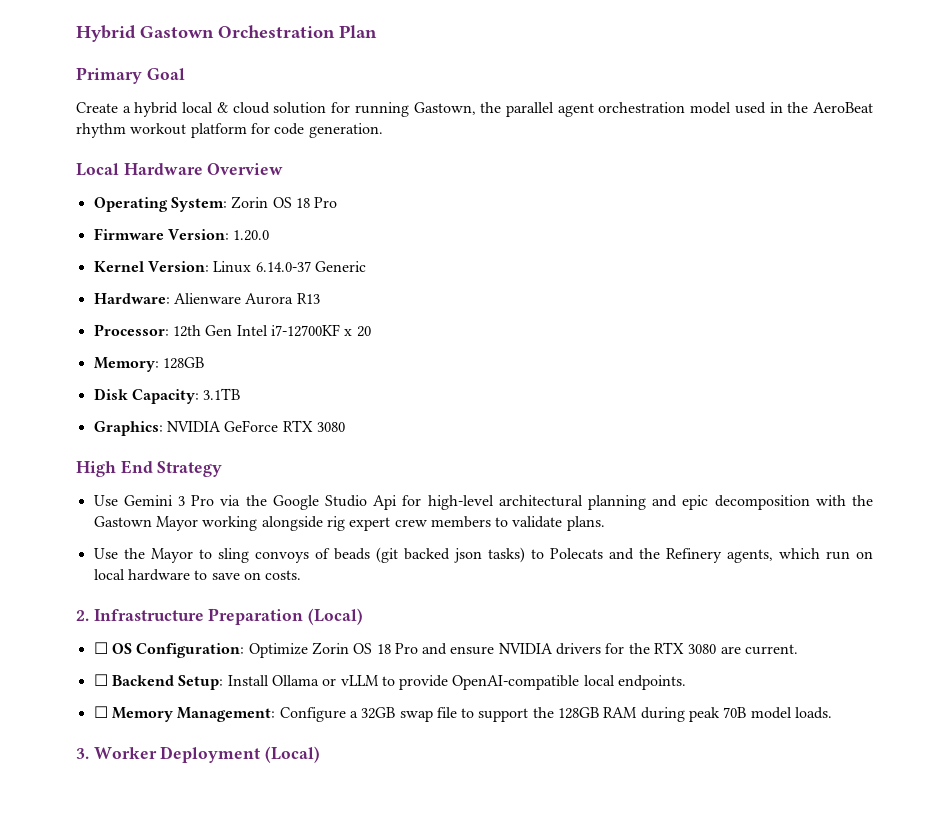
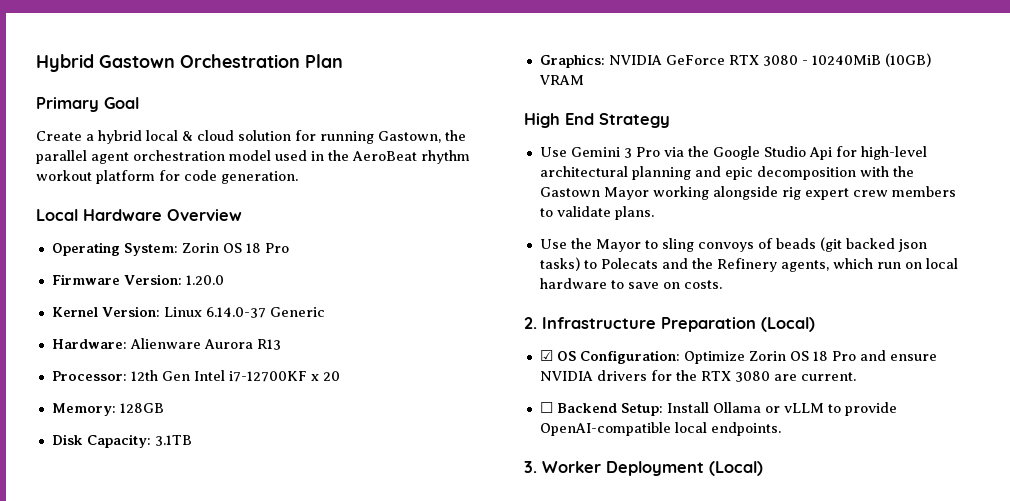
- Graphics: NVIDIA GeForce RTX 3080
+ Graphics: NVIDIA GeForce RTX 3080 - 10240MiB (10GB) VRAM
- ☐ OS Configuration: Optimize Zorin OS 18 Pro and ensure NVIDIA drivers for the RTX 3080 are current.
+ ☑ OS Configuration: Optimize Zorin OS 18 Pro and ensure NVIDIA drivers for the RTX 3080 are current.
- ☐ Memory Management: Configure a 32GB swap file to support the 128GB RAM during peak 70B model loads.

